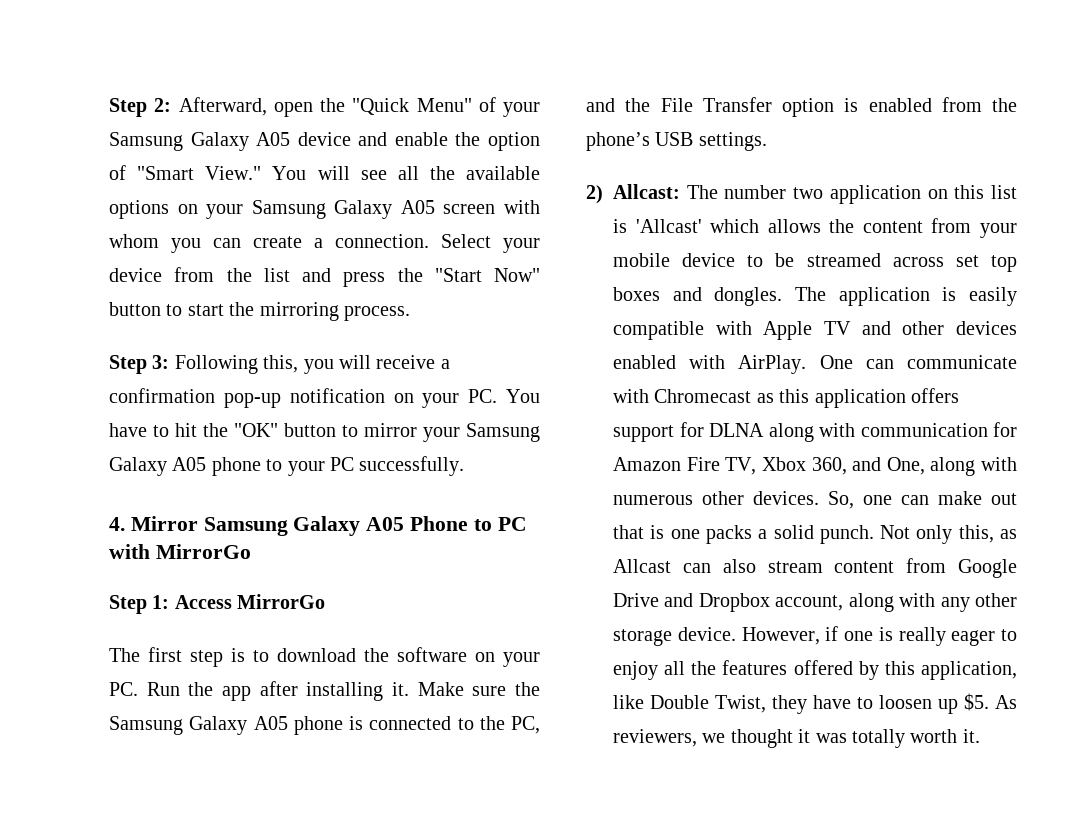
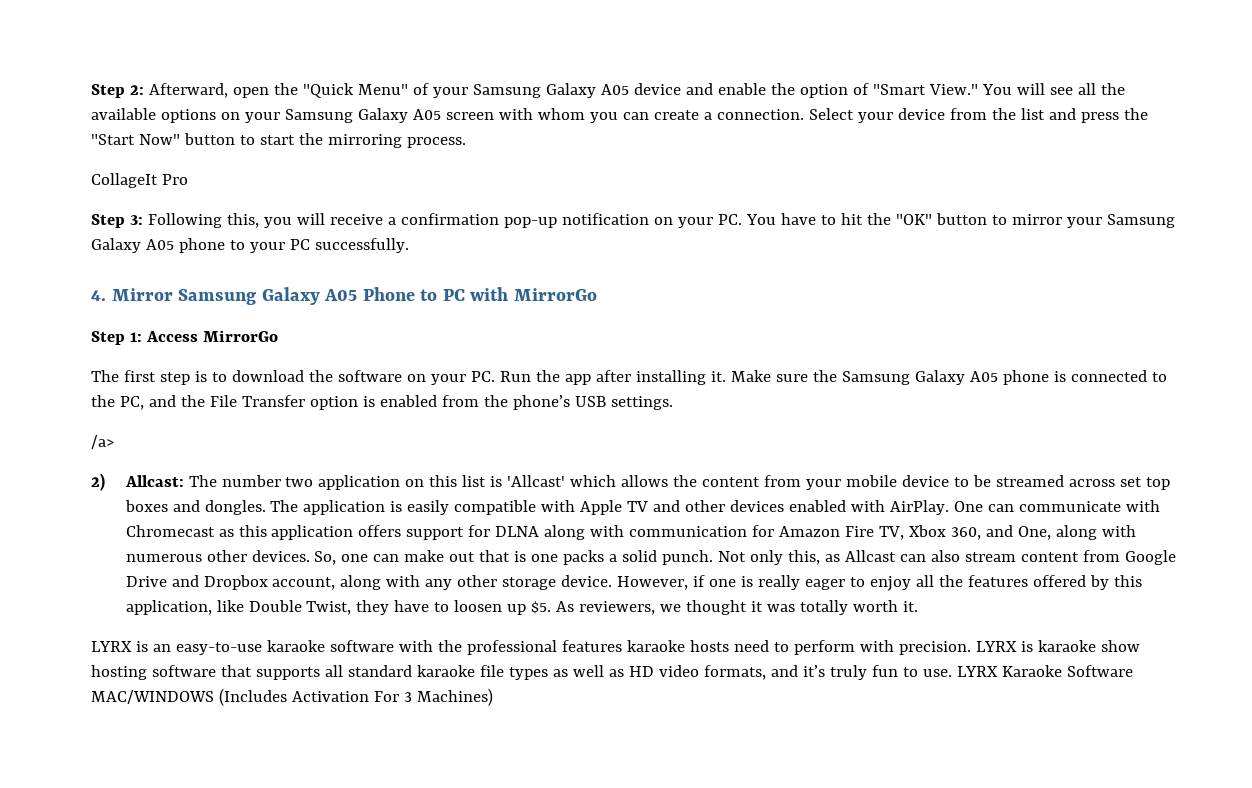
+ CollageIt Pro
+ /a>
+ LYRX is an easy-to-use karaoke software with the professional features karaoke hosts need to perform with precision. LYRX is karaoke show hosting software that supports all standard karaoke file types as well as HD video formats, and it’s truly fun to use. LYRX Karaoke Software MAC/WINDOWS (Includes Activation For 3 Machines)

